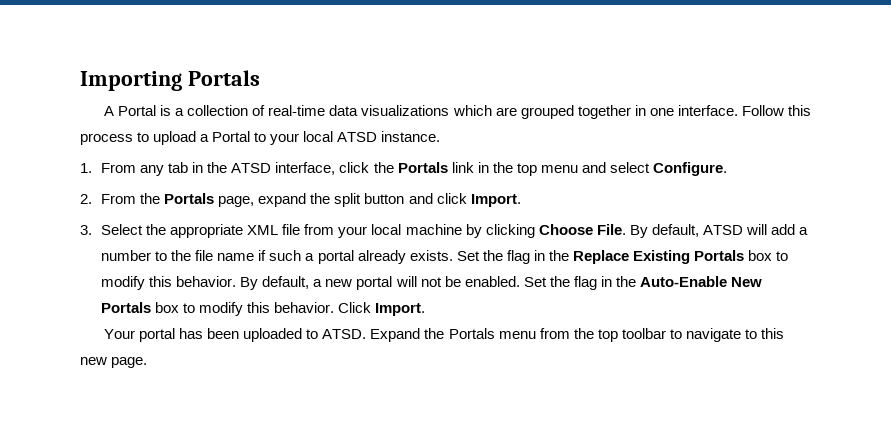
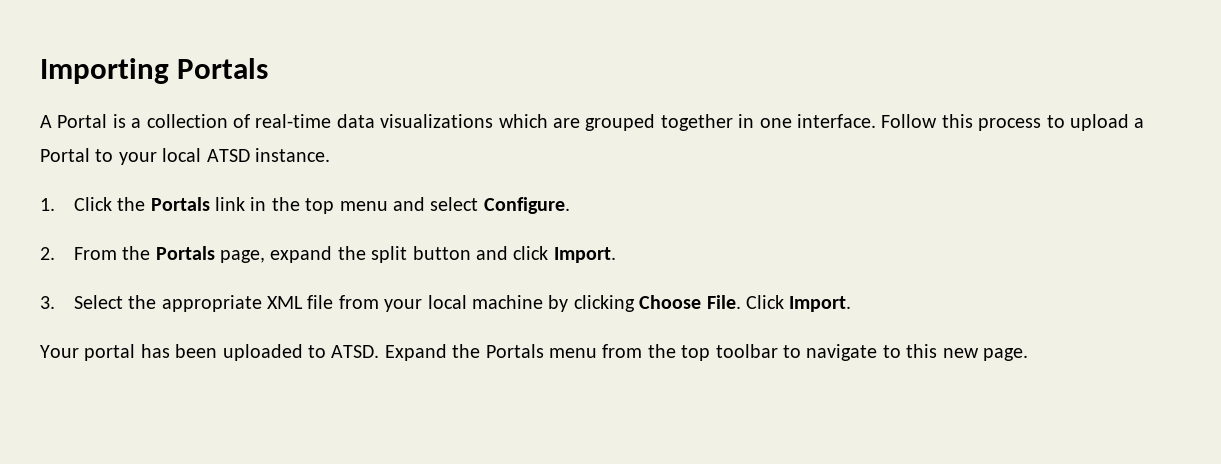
- 1. From any tab in the ATSD interface, click the Portals link in the top menu and select Configure.
+ 1. Click the Portals link in the top menu and select Configure.
- By default, ATSD will add a number to the file name if such a portal already exists. Set the flag in the Replace Existing Portals box to modify this behavior. By default, a new portal will not be enabled. Set the flag in the Auto-Enable New Portals box to modify this behavior.

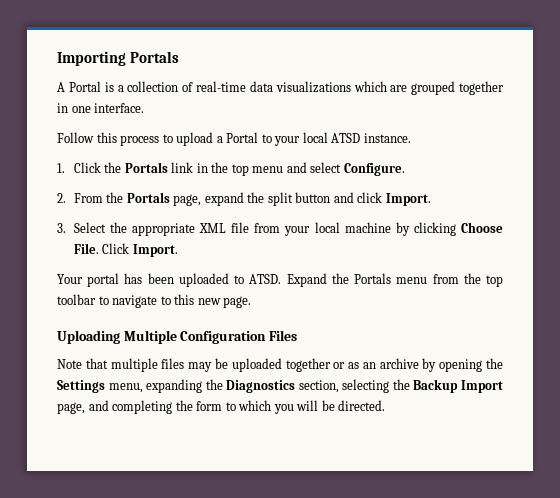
- A Portal is a collection of real-time data visualizations which are grouped together in one interface. Follow this process to upload a Portal to your local ATSD instance.
+ A Portal is a collection of real-time data visualizations which are grouped together in one interface.
+ Follow this process to upload a Portal to your local ATSD instance.
+ Uploading Multiple Configuration Files
+ Note that multiple files may be uploaded together or as an archive by opening the Settings menu, expanding the Diagnostics section, selecting the Backup Import page, and completing the form to which you will be directed.

